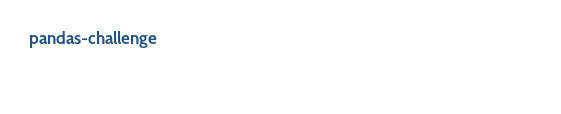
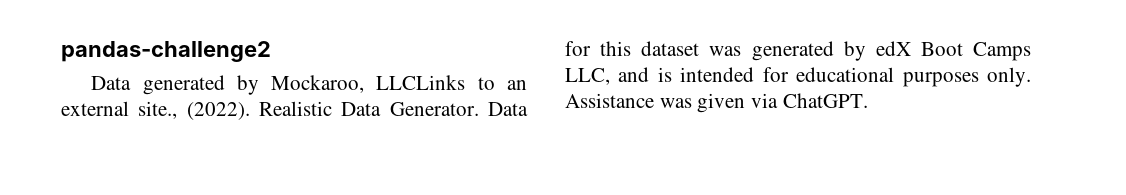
- pandas-challenge
+ pandas-challenge2
+ Data generated by Mockaroo, LLCLinks to an external site., (2022). Realistic Data Generator. Data for this dataset was generated by edX Boot Camps LLC, and is intended for educational purposes only. Assistance was given via ChatGPT.

